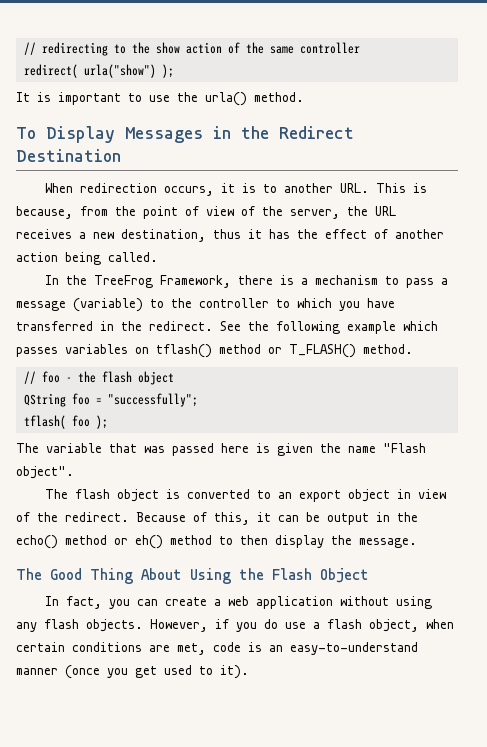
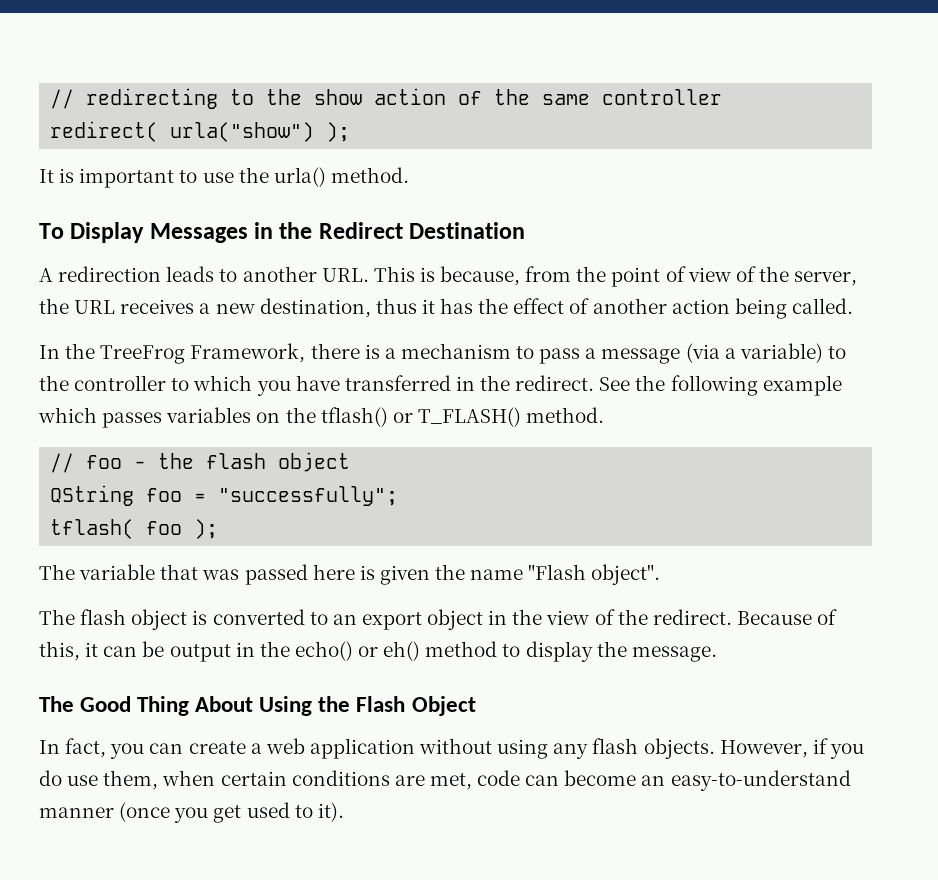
- When redirection occurs, it is to another URL. This is because, from the point of view of the server, the URL receives a new destination, thus it has the effect of another action being called.
+ A redirection leads to another URL. This is because, from the point of view of the server, the URL receives a new destination, thus it has the effect of another action being called.
- In the TreeFrog Framework, there is a mechanism to pass a message (variable) to the controller to which you have transferred in the redirect.
+ In the TreeFrog Framework, there is a mechanism to pass a message (via a variable) to the controller to which you have transferred in the redirect.
- See the following example which passes variables on tflash() method or T_FLASH() method.
+ See the following example which passes variables on the tflash() or T_FLASH() method.
- The flash object is converted to an export object in view of the redirect.
+ The flash object is converted to an export object in the view of the redirect.
- Because of this, it can be output in the echo() method or eh() method to then display the message.
+ Because of this, it can be output in the echo() or eh() method to display the message.
- However, if you do use a flash object, when certain conditions are met, code is an easy-to-understand manner (once you get used to it).
+ However, if you do use them, when certain conditions are met, code can become an easy-to-understand manner (once you get used to it).

